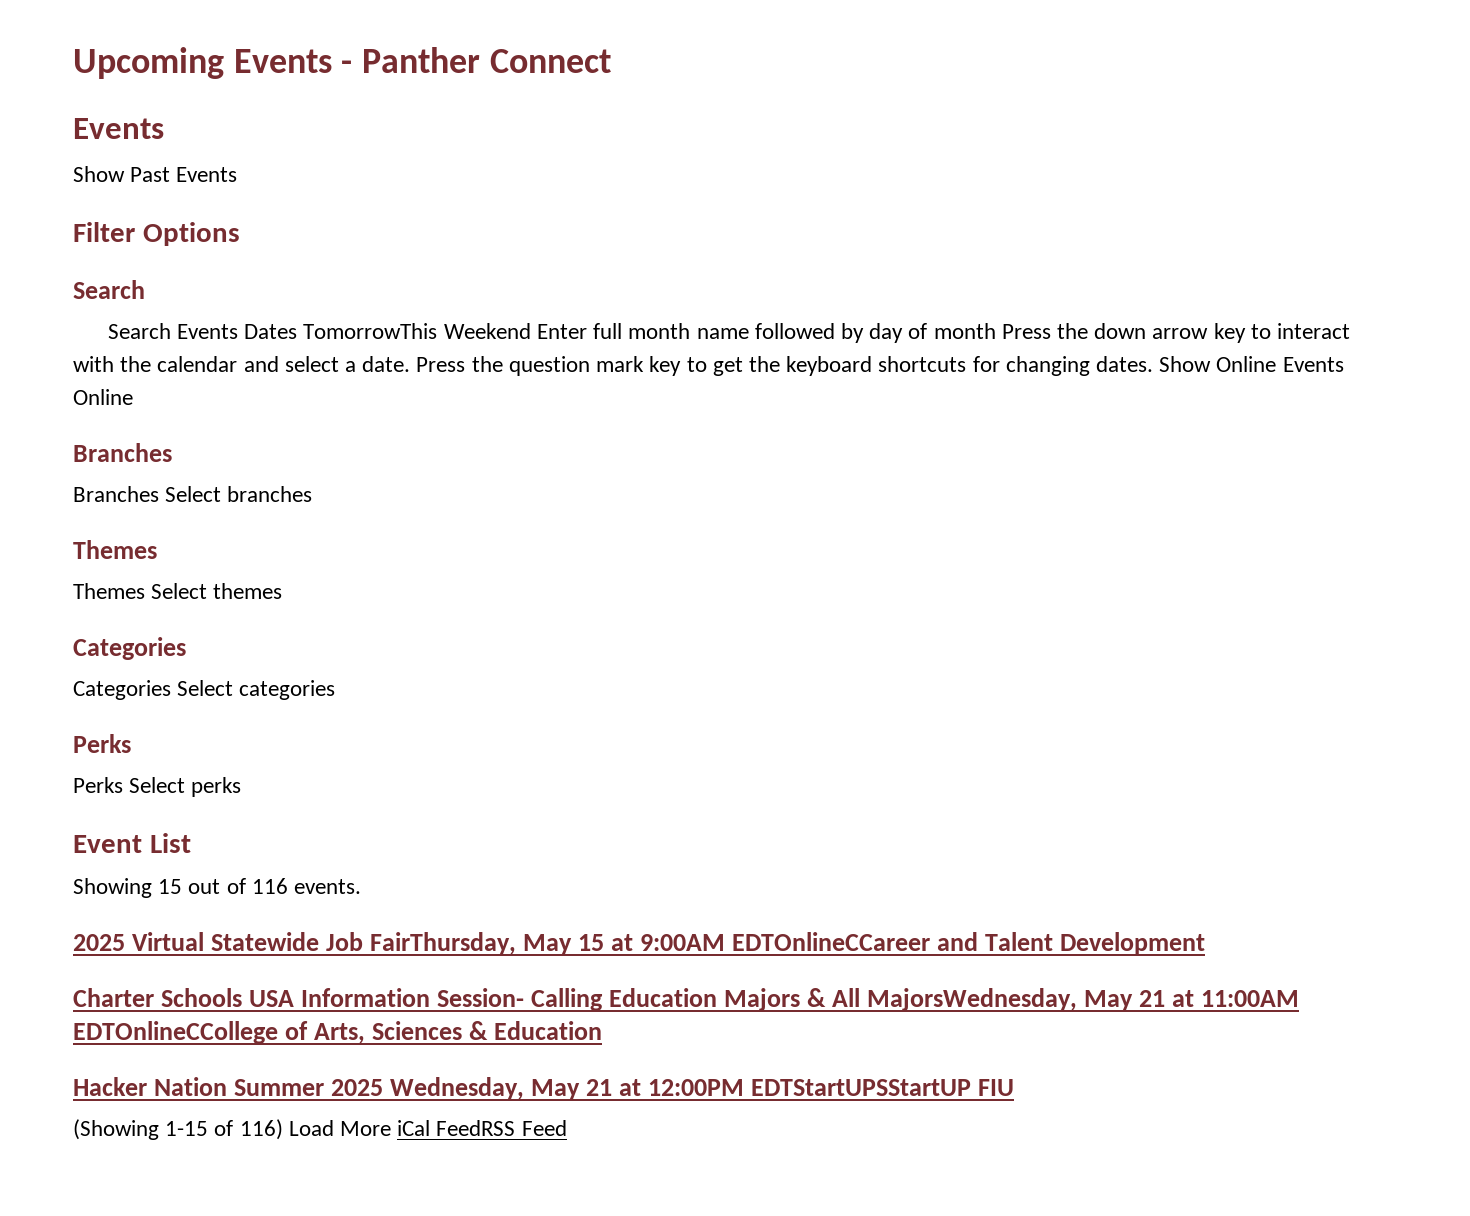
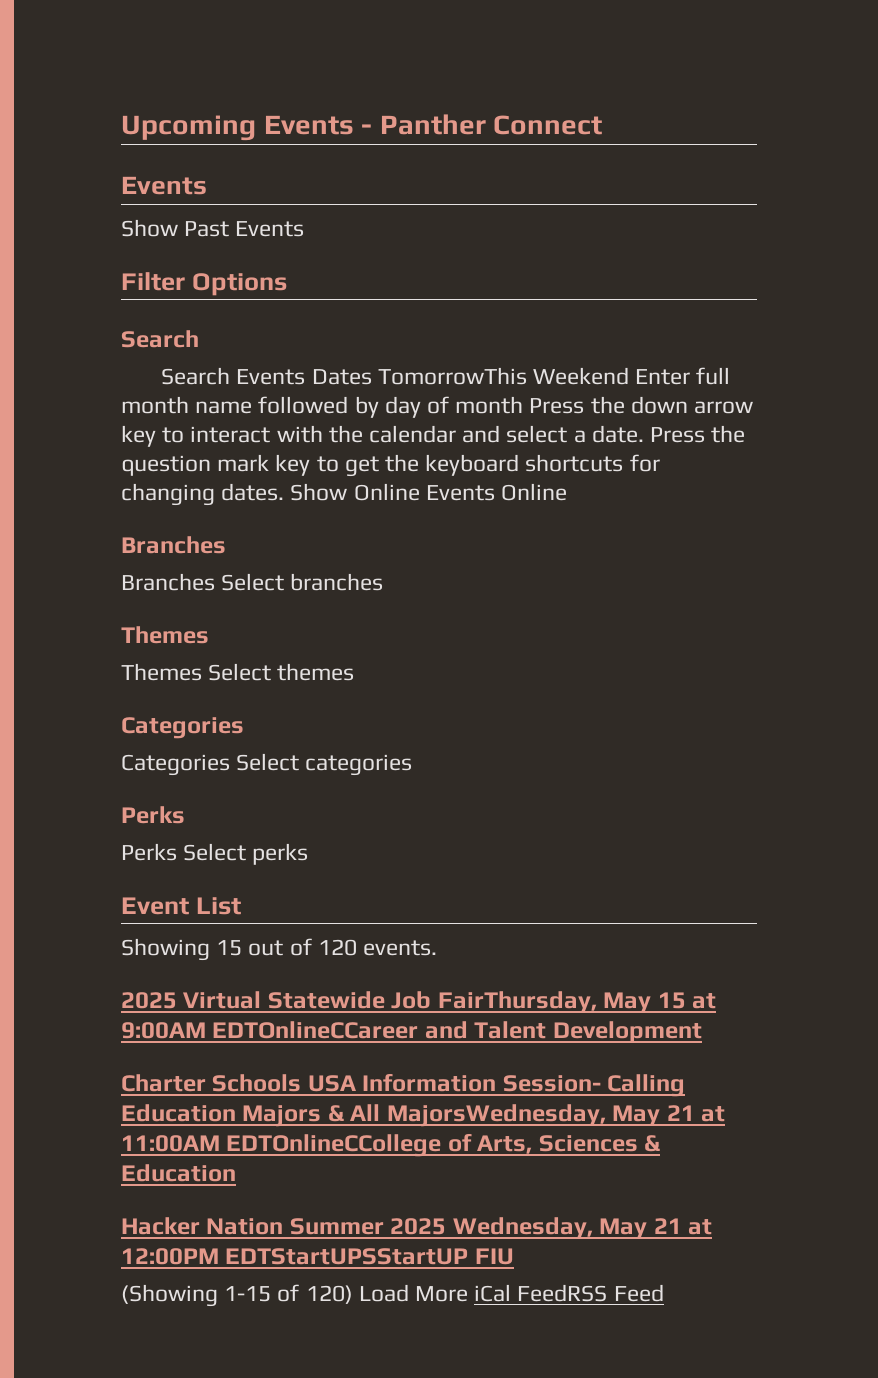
- Showing 15 out of 116 events.
+ Showing 15 out of 120 events.
- (Showing 1-15 of 116) Load More iCal FeedRSS Feed
+ (Showing 1-15 of 120) Load More iCal FeedRSS Feed

